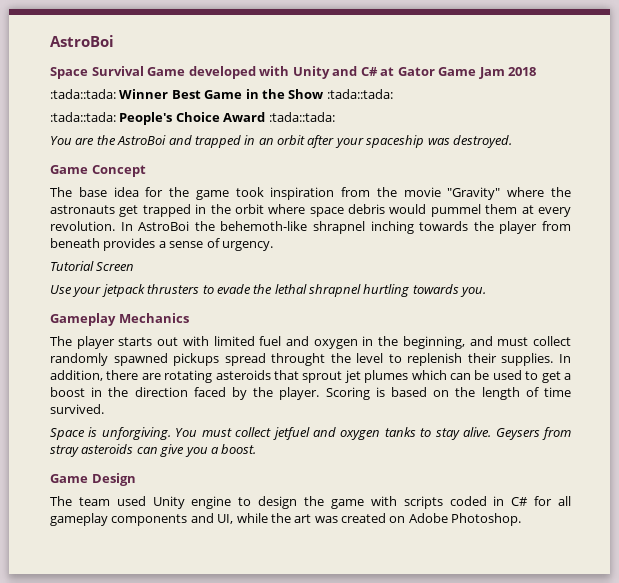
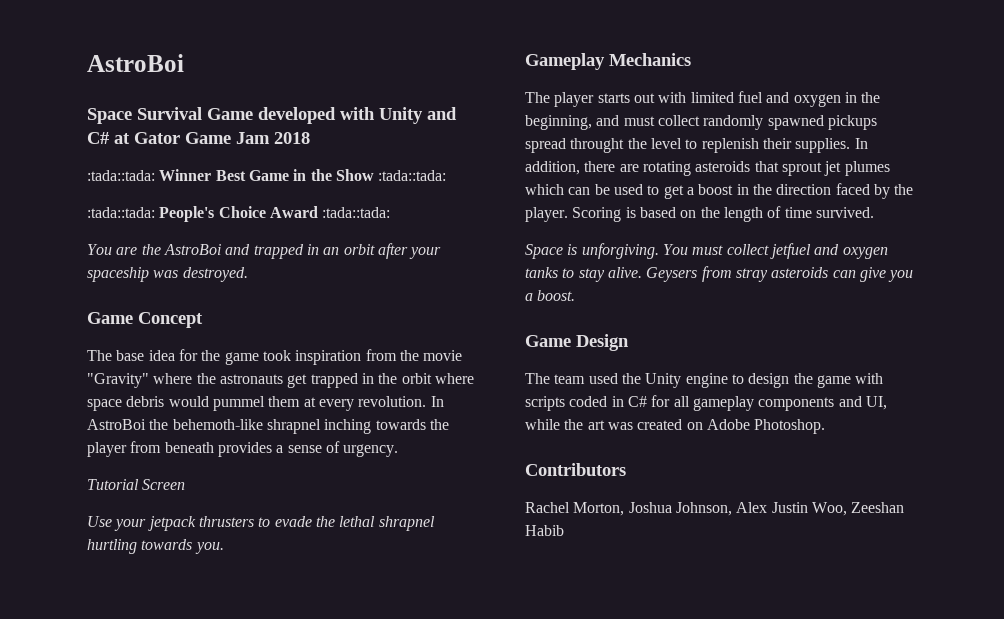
- The team used Unity engine to design the game with scripts coded in C# for all gameplay components and UI, while the art was created on Adobe Photoshop.
+ The team used the Unity engine to design the game with scripts coded in C# for all gameplay components and UI, while the art was created on Adobe Photoshop.
+ Contributors
+ Rachel Morton, Joshua Johnson, Alex Justin Woo, Zeeshan Habib

